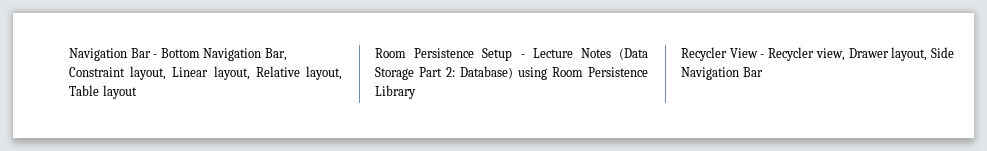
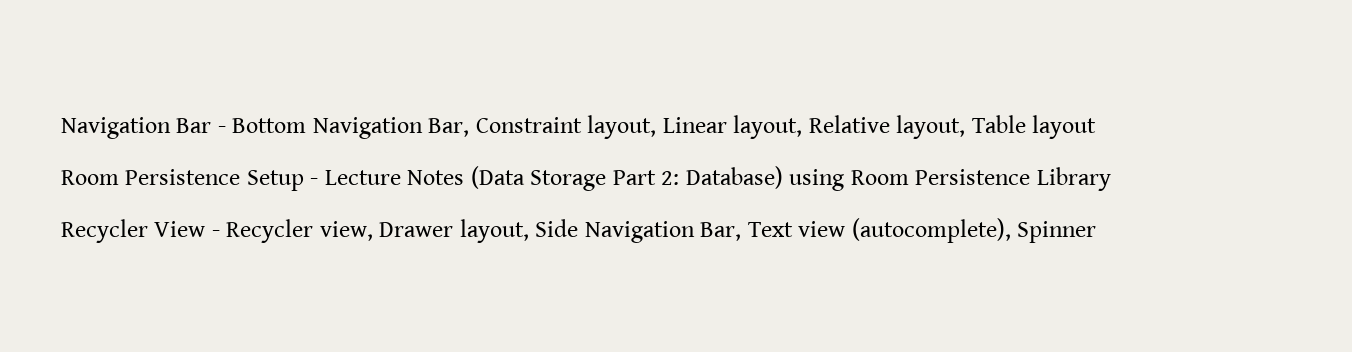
- Recycler View - Recycler view, Drawer layout, Side Navigation Bar
+ Recycler View - Recycler view, Drawer layout, Side Navigation Bar, Text view (autocomplete), Spinner

